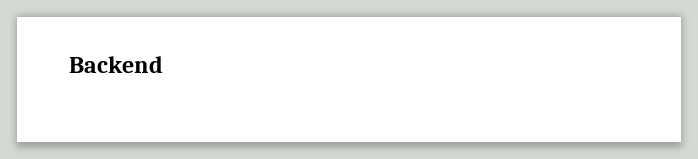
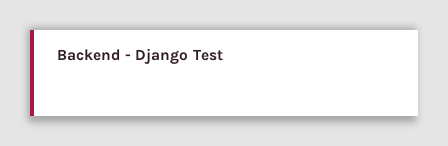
- Backend
+ Backend - Django Test

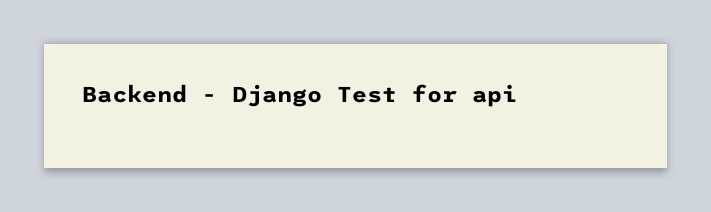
- Backend - Django Test
+ Backend - Django Test for api

